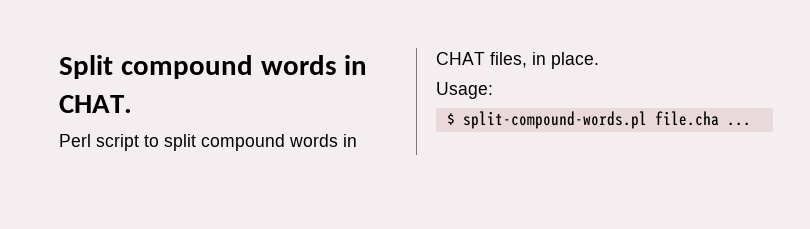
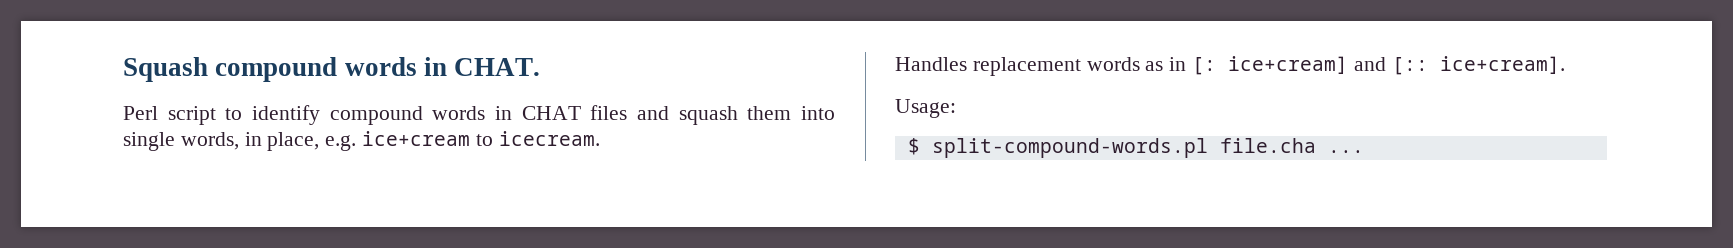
- Split compound words in CHAT.
+ Squash compound words in CHAT.
- Perl script to split compound words in CHAT files, in place.
+ Perl script to identify compound words in CHAT files and squash them into single words, in place, e.g. ice+cream to icecream.
+ Handles replacement words as in [: ice+cream] and [:: ice+cream].

